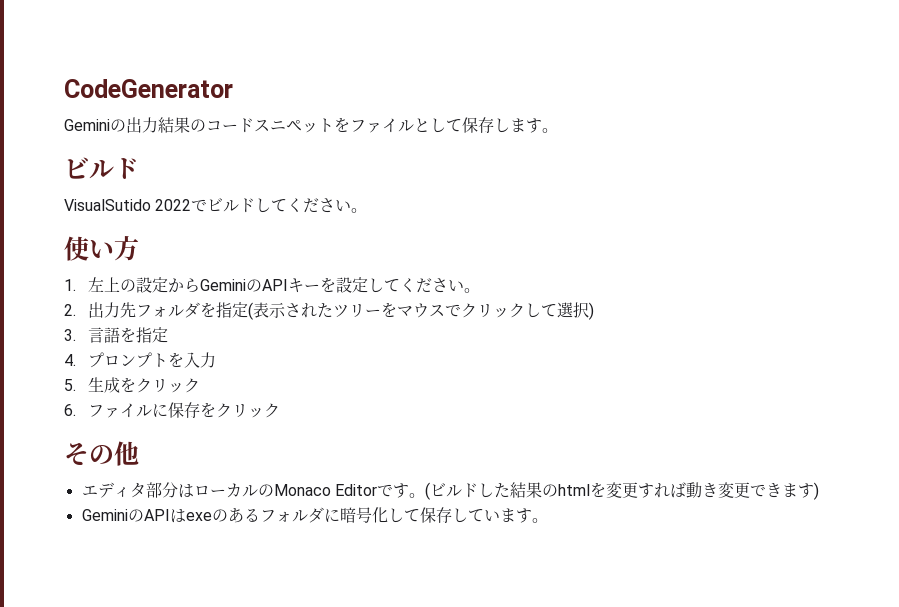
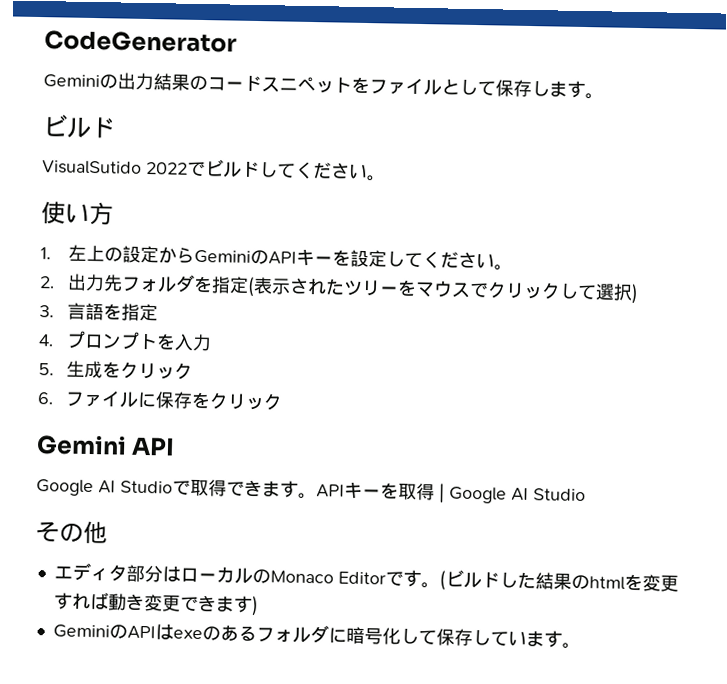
+ Gemini API
+ Google AI Studioで取得できます。APIキーを取得 | Google AI Studio

